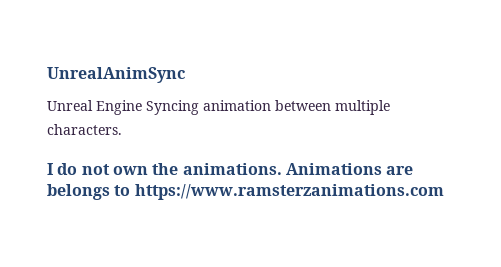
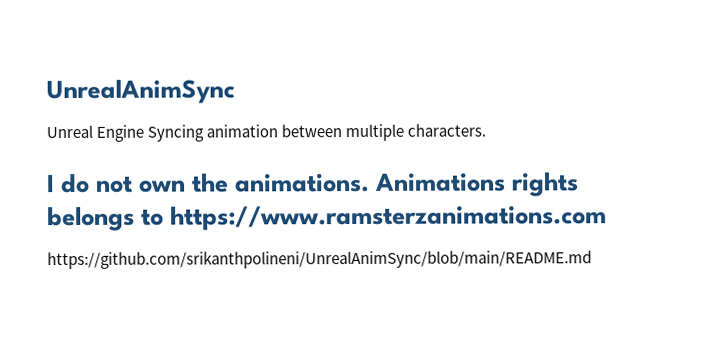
- Animations are belongs to https://www.ramsterzanimations.com
+ Animations rights belongs to https://www.ramsterzanimations.com
+ https://github.com/srikanthpolineni/UnrealAnimSync/blob/main/README.md

